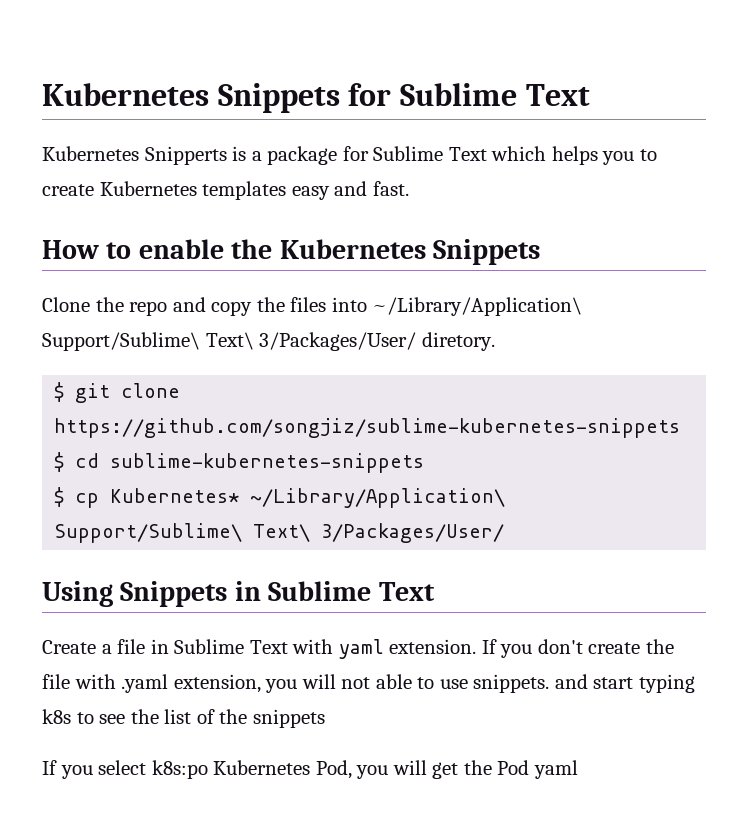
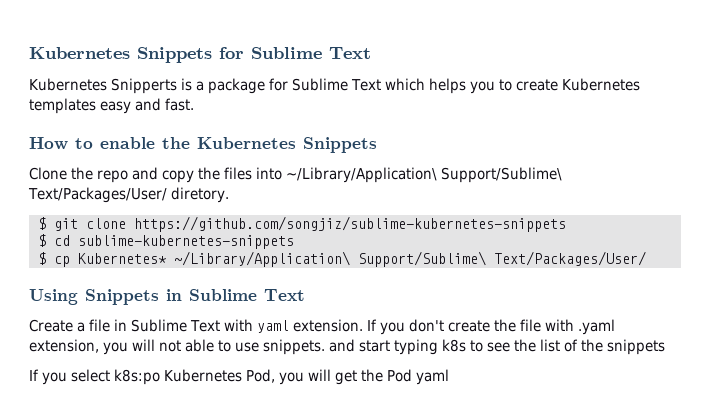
- Clone the repo and copy the files into ~/Library/Application\ Support/Sublime\ Text\ 3/Packages/User/ diretory.
+ Clone the repo and copy the files into ~/Library/Application\ Support/Sublime\ Text/Packages/User/ diretory.
- $ cp Kubernetes* ~/Library/Application\ Support/Sublime\ Text\ 3/Packages/User/
+ $ cp Kubernetes* ~/Library/Application\ Support/Sublime\ Text/Packages/User/

